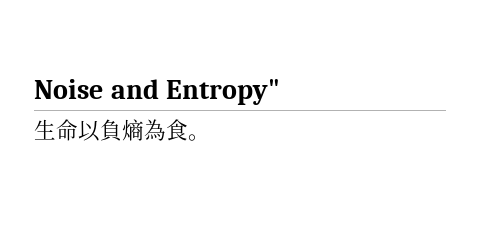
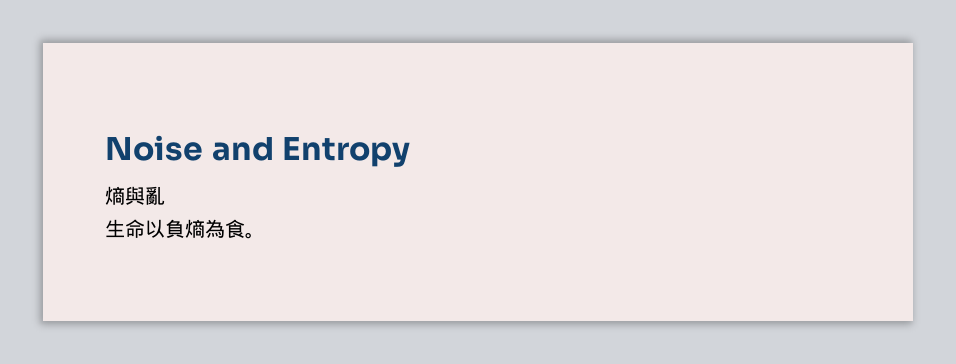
- Noise and Entropy"
+ Noise and Entropy
+ 熵與亂

